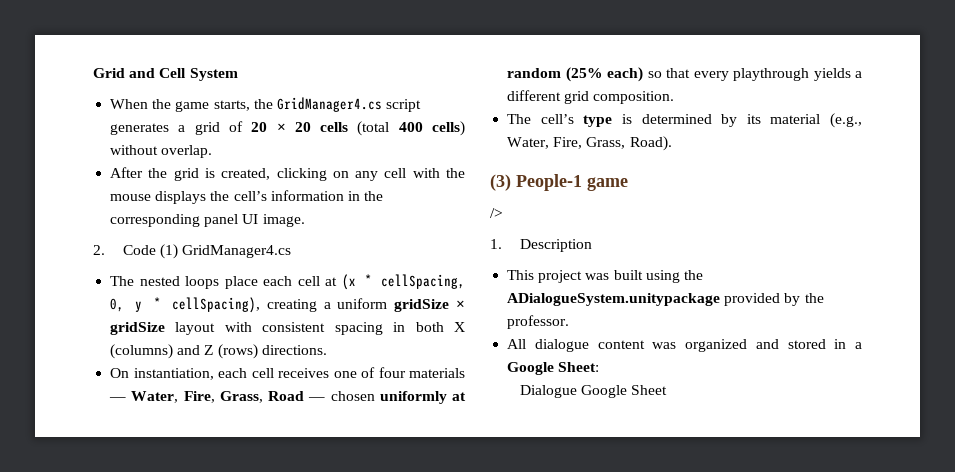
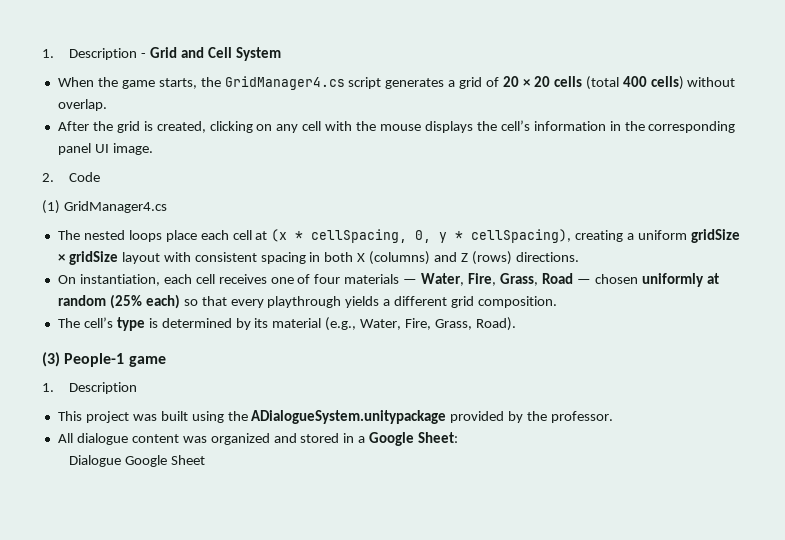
- Grid and Cell System
+ 1. Description - Grid and Cell System
- 2. Code (1) GridManager4.cs
+ 2. Code
+ (1) GridManager4.cs
- />

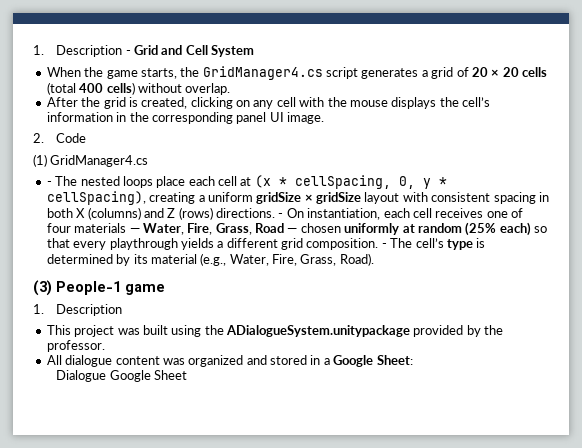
- The nested loops place each cell at (x * cellSpacing, 0, y * cellSpacing), creating a uniform gridSize × gridSize layout with consistent spacing in both X (columns) and Z (rows) directions.
- On instantiation, each cell receives one of four materials — Water, Fire, Grass, Road — chosen uniformly at random (25% each) so that every playthrough yields a different grid composition.
- The cell’s type is determined by its material (e.g., Water, Fire, Grass, Road).
+ - The nested loops place each cell at (x * cellSpacing, 0, y * cellSpacing), creating a uniform gridSize × gridSize layout with consistent spacing in both X (columns) and Z (rows) directions. - On instantiation, each cell receives one of four materials — Water, Fire, Grass, Road — chosen uniformly at random (25% each) so that every playthrough yields a different grid composition. - The cell’s type is determined by its material (e.g., Water, Fire, Grass, Road).

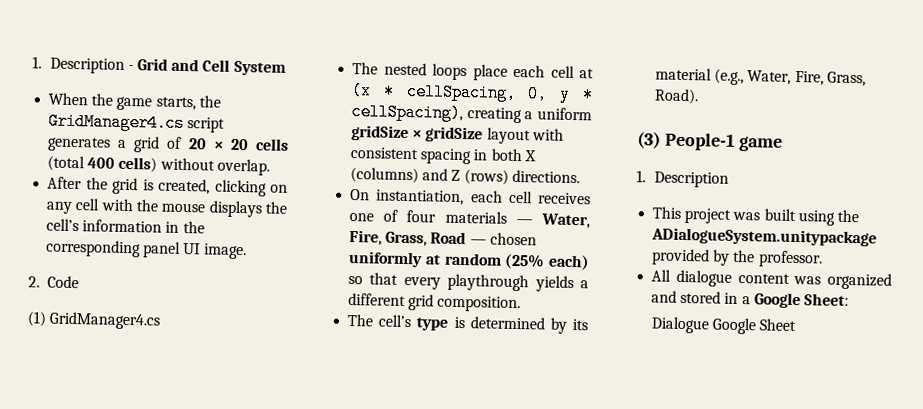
- - The nested loops place each cell at (x * cellSpacing, 0, y * cellSpacing), creating a uniform gridSize × gridSize layout with consistent spacing in both X (columns) and Z (rows) directions. - On instantiation, each cell receives one of four materials — Water, Fire, Grass, Road — chosen uniformly at random (25% each) so that every playthrough yields a different grid composition. - The cell’s type is determined by its material (e.g., Water, Fire, Grass, Road).
+ The nested loops place each cell at (x * cellSpacing, 0, y * cellSpacing), creating a uniform gridSize × gridSize layout with consistent spacing in both X (columns) and Z (rows) directions.
+ On instantiation, each cell receives one of four materials — Water, Fire, Grass, Road — chosen uniformly at random (25% each) so that every playthrough yields a different grid composition.
+ The cell’s type is determined by its material (e.g., Water, Fire, Grass, Road).

